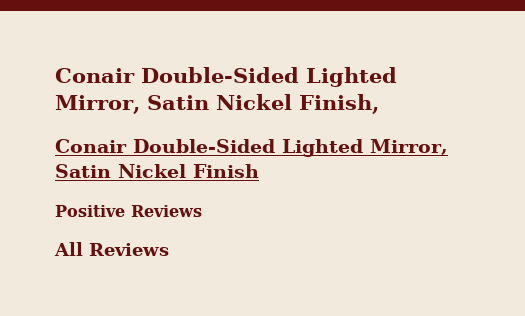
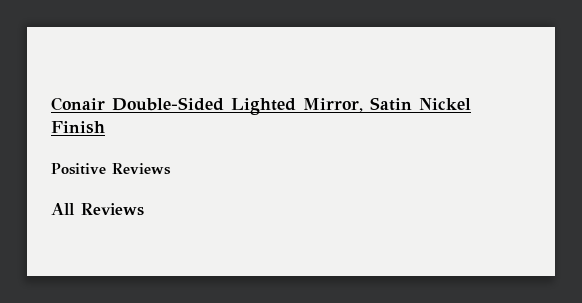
- Conair Double-Sided Lighted Mirror, Satin Nickel Finish,

